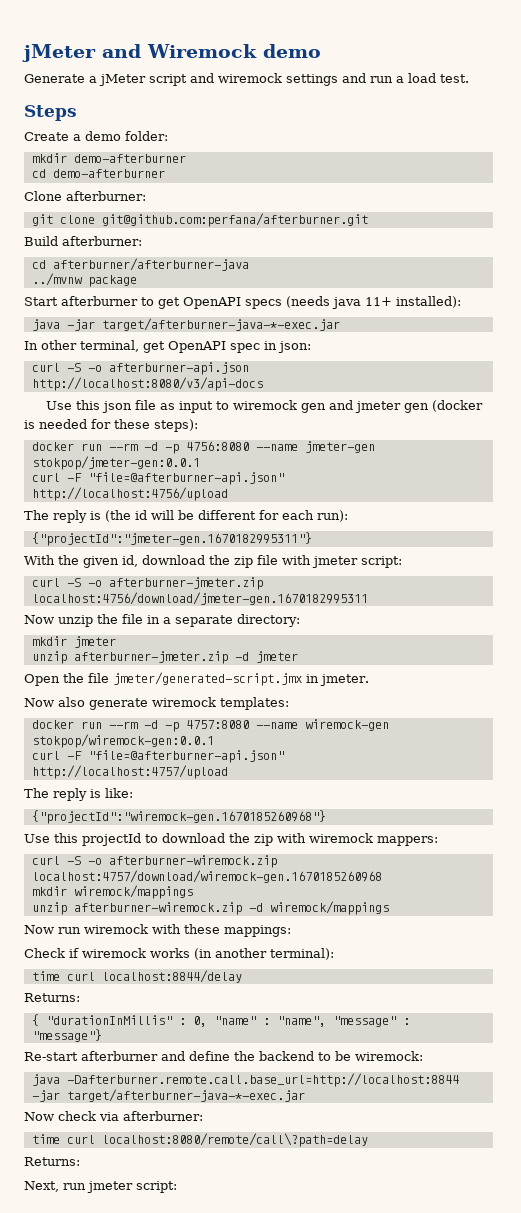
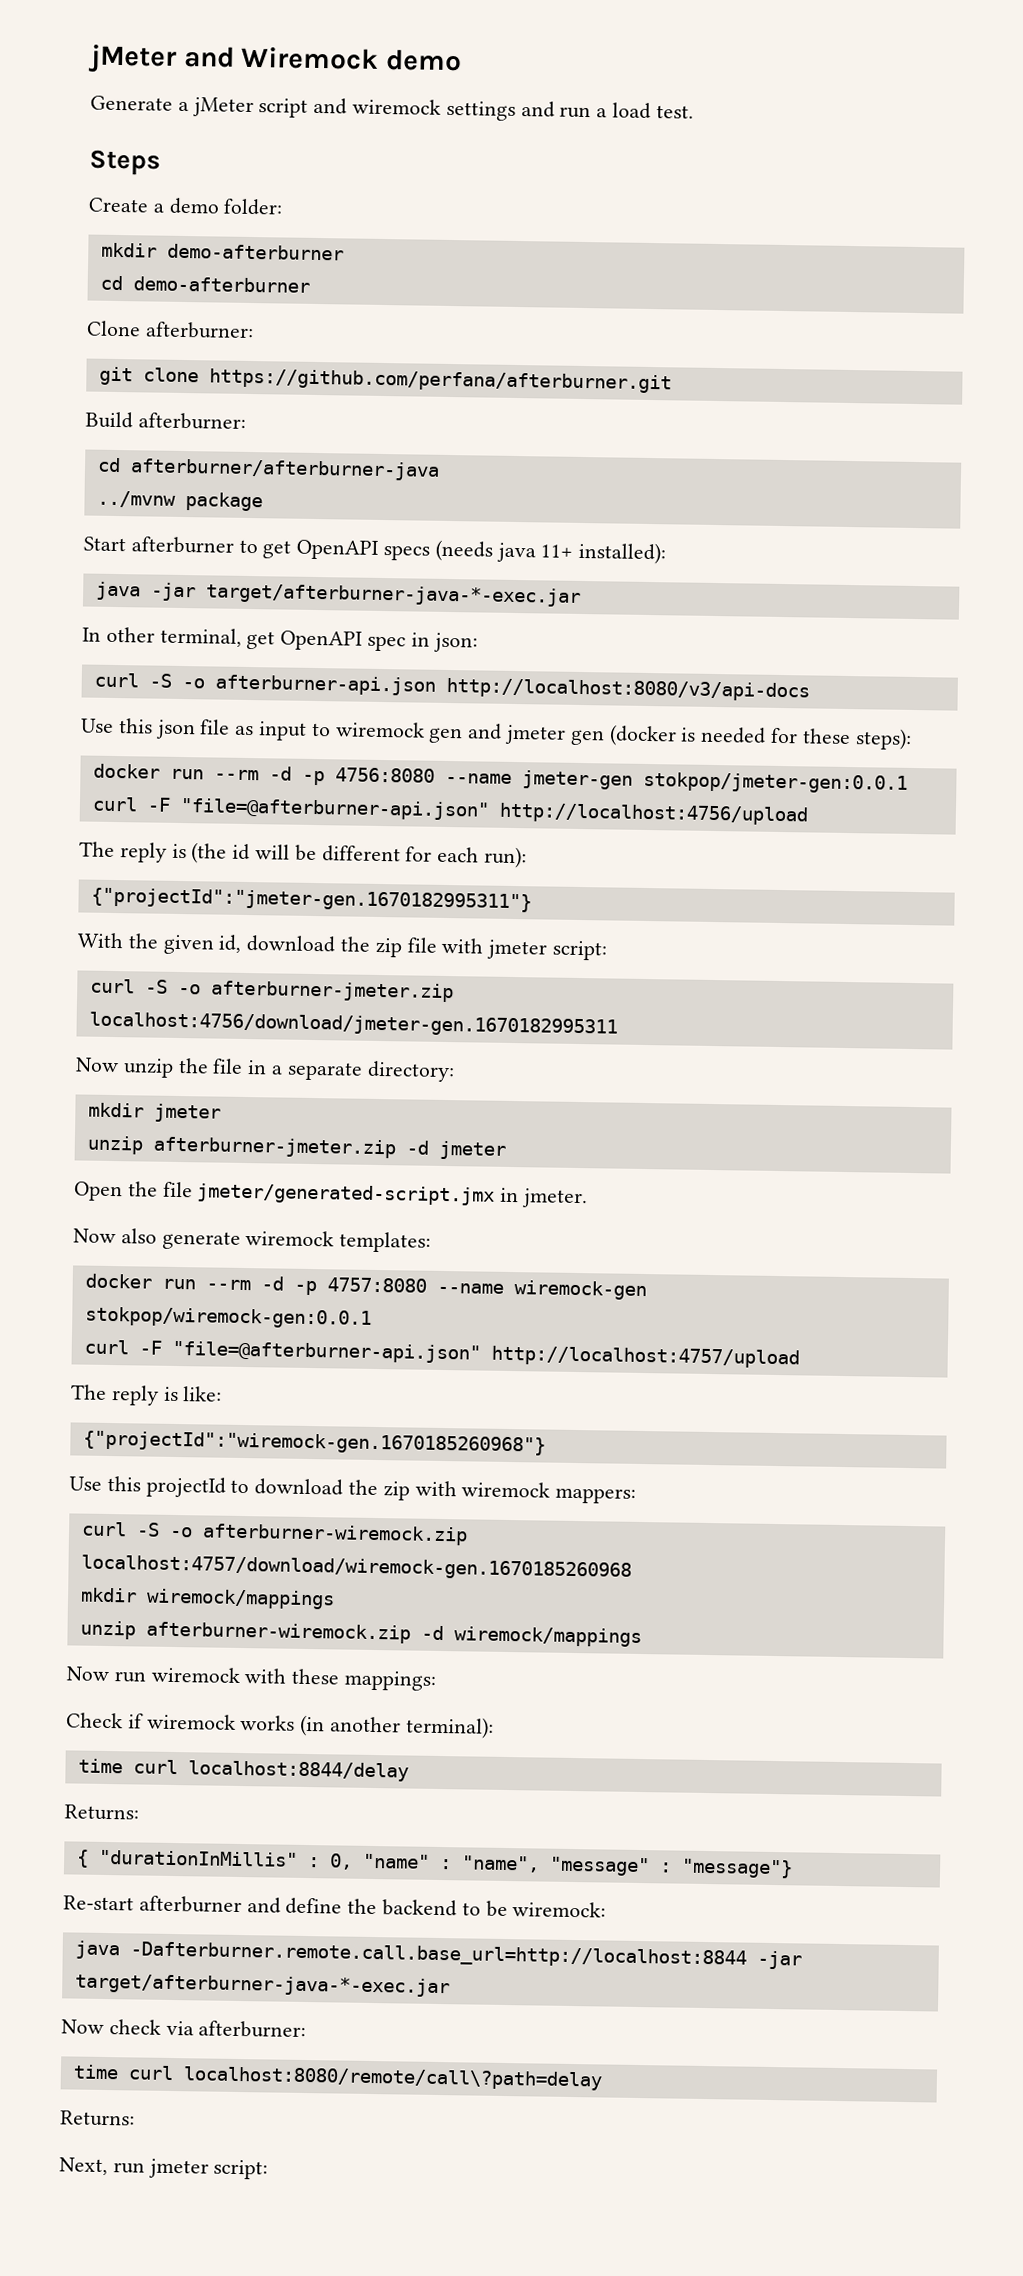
- git clone git@github.com:perfana/afterburner.git
+ git clone https://github.com/perfana/afterburner.git

